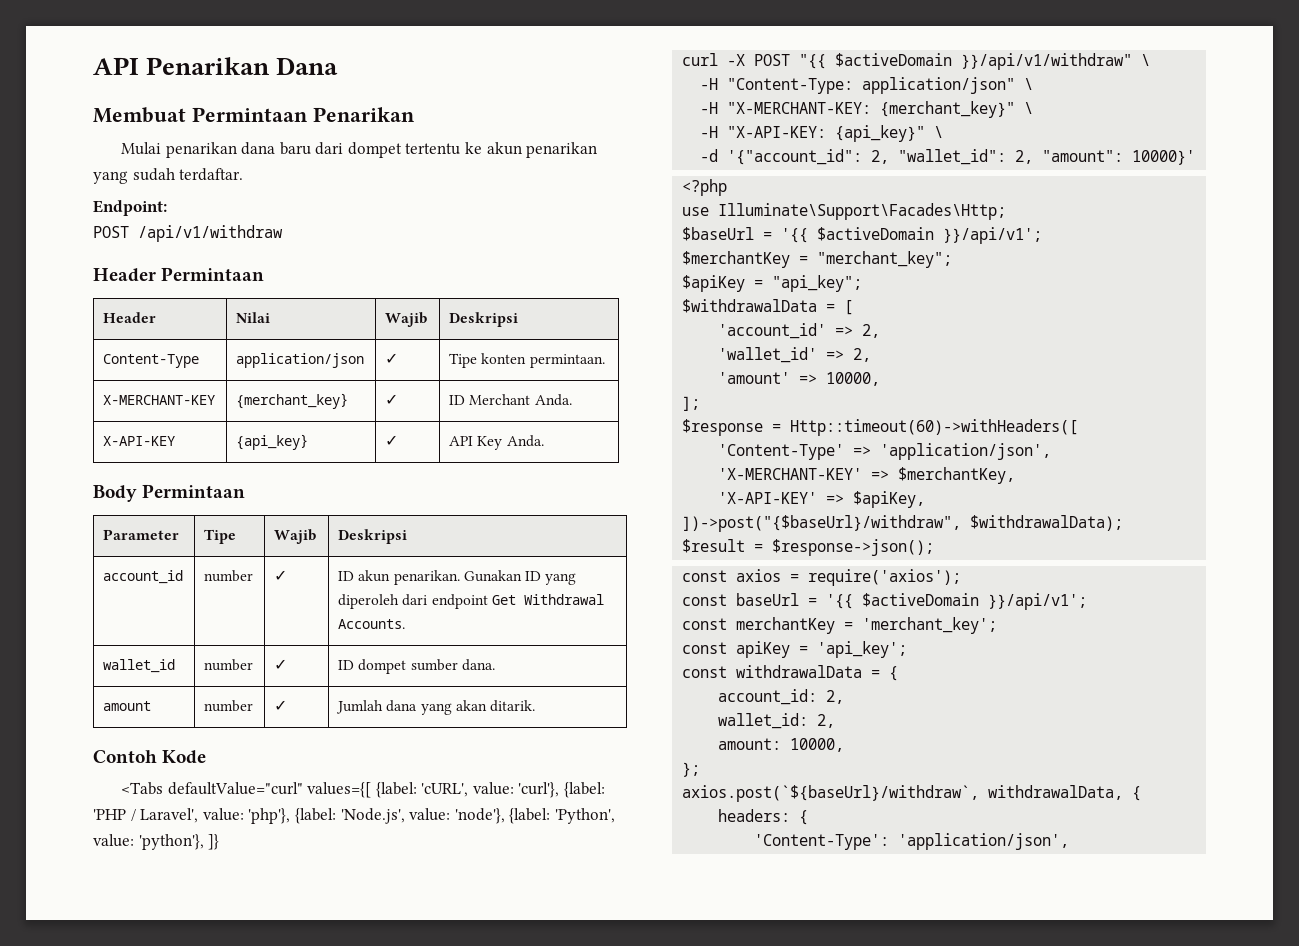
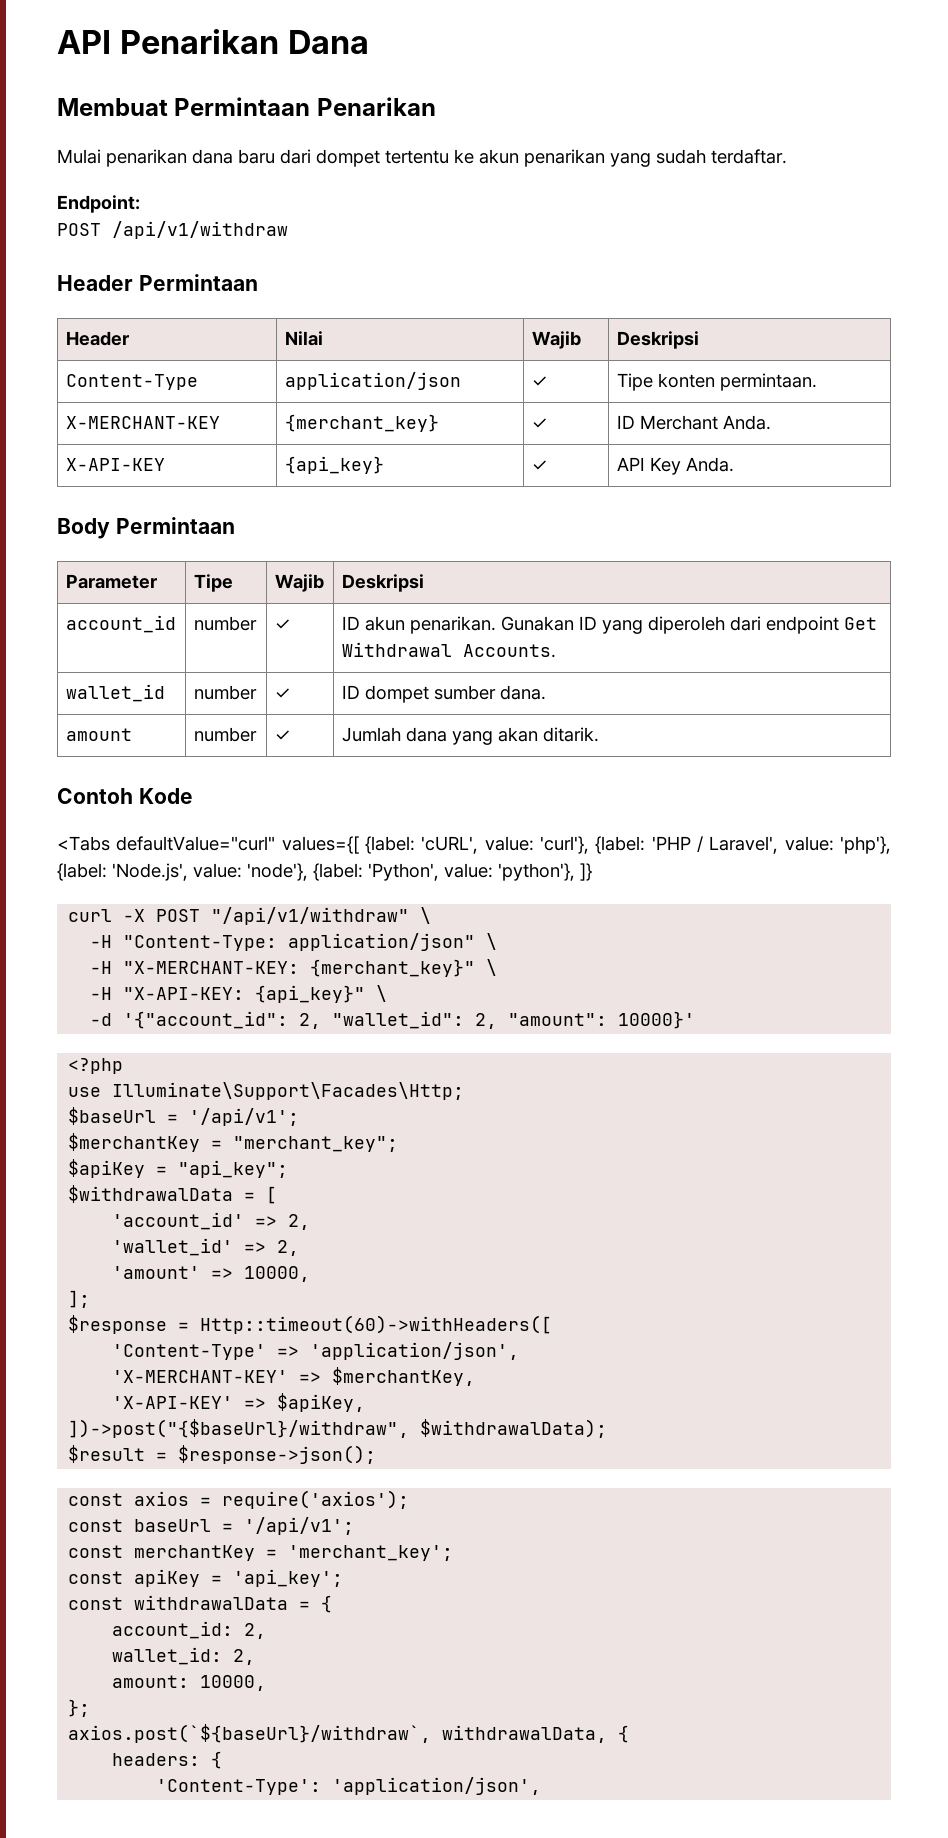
- curl -X POST "{{ $activeDomain }}/api/v1/withdraw" \
+ curl -X POST "/api/v1/withdraw" \
- $baseUrl = '{{ $activeDomain }}/api/v1';
+ $baseUrl = '/api/v1';
- const baseUrl = '{{ $activeDomain }}/api/v1';
+ const baseUrl = '/api/v1';

